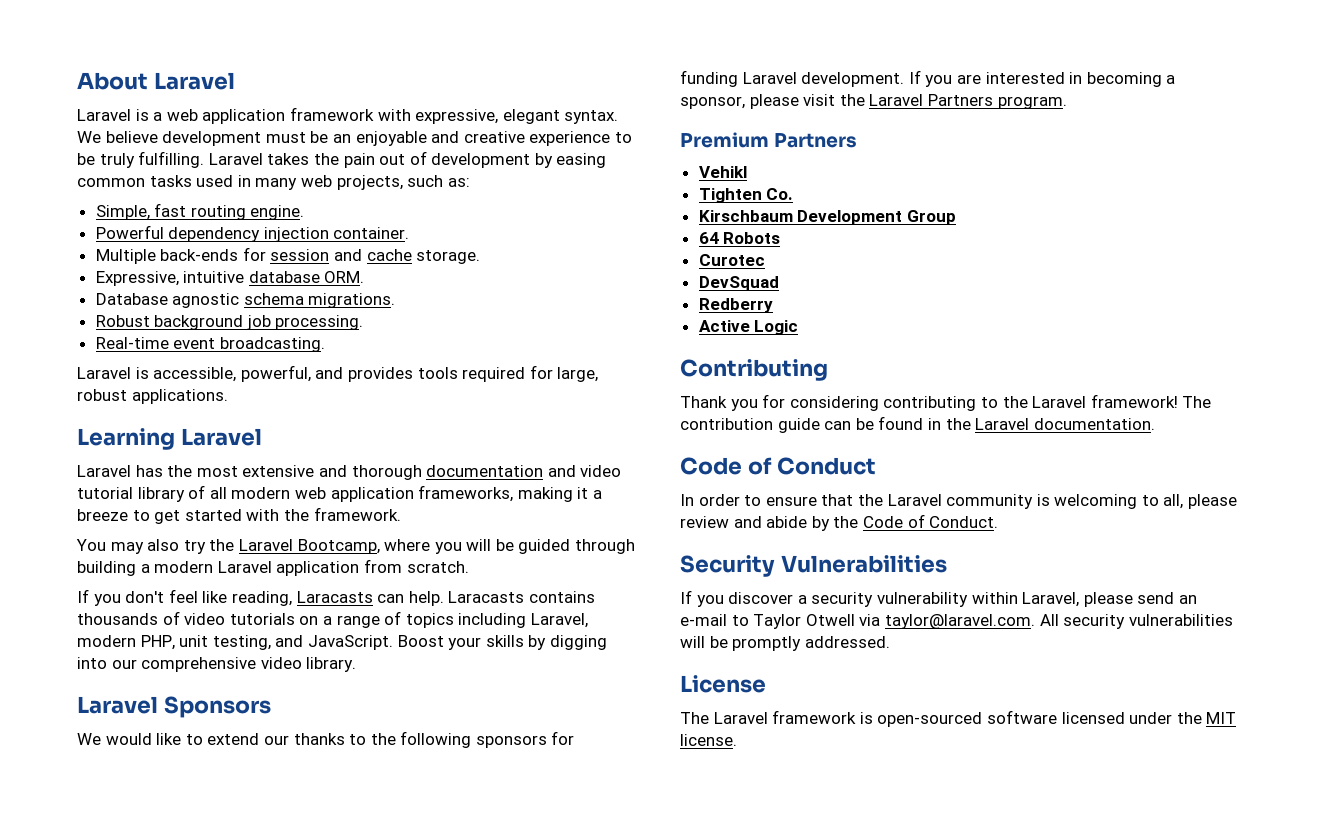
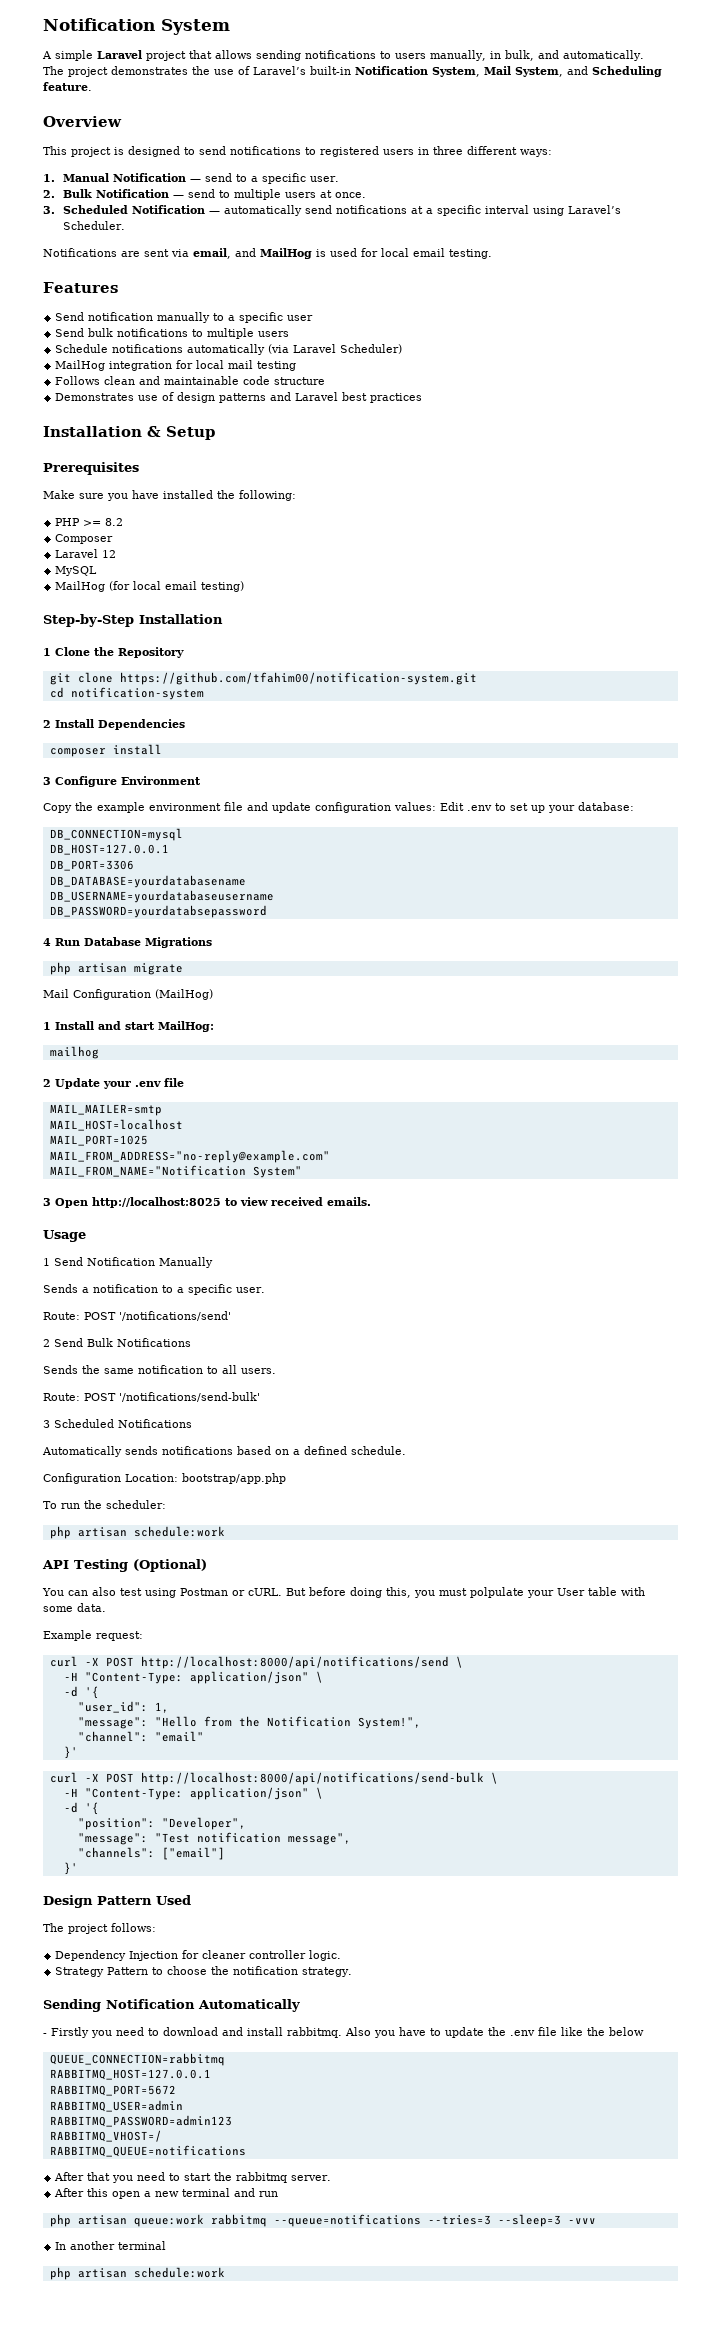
- About Laravel
- Laravel is a web application framework with expressive, elegant syntax. We believe development must be an enjoyable and creative experience to be truly fulfilling. Laravel takes the pain out of development by easing common tasks used in many web projects, such as:
- Simple, fast routing engine.
- Powerful dependency injection container.
- Multiple back-ends for session and cache storage.
- Expressive, intuitive database ORM.
- Database agnostic schema migrations.
- Robust background job processing.
- Real-time event broadcasting.
- Laravel is accessible, powerful, and provides tools required for large, robust applications.
- Learning Laravel
- Laravel has the most extensive and thorough documentation and video tutorial library of all modern web application frameworks, making it a breeze to get started with the framework.
- You may also try the Laravel Bootcamp, where you will be guided through building a modern Laravel application from scratch.
- If you don't feel like reading, Laracasts can help. Laracasts contains thousands of video tutorials on a range of topics including Laravel, modern PHP, unit testing, and JavaScript. Boost your skills by digging into our comprehensive video library.
- Laravel Sponsors
- We would like to extend our thanks to the following sponsors for funding Laravel development. If you are interested in becoming a sponsor, please visit the Laravel Partners program.
- Premium Partners
- Vehikl
- Tighten Co.
- Kirschbaum Development Group
- 64 Robots
- Curotec
- DevSquad
- Redberry
- Active Logic
- Contributing
- Thank you for considering contributing to the Laravel framework! The contribution guide can be found in the Laravel documentation.
- Code of Conduct
- In order to ensure that the Laravel community is welcoming to all, please review and abide by the Code of Conduct.
- Security Vulnerabilities
- If you discover a security vulnerability within Laravel, please send an e-mail to Taylor Otwell via taylor@laravel.com. All security vulnerabilities will be promptly addressed.
- License
- The Laravel framework is open-sourced software licensed under the MIT license.
+ Notification System
+ A simple Laravel project that allows sending notifications to users manually, in bulk, and automatically.
+ The project demonstrates the use of Laravel’s built-in Notification System, Mail System, and Scheduling feature.
+ Overview
+ This project is designed to send notifications to registered users in three different ways:
+ 1. Manual Notification — send to a specific user.
+ 2. Bulk Notification — send to multiple users at once.
+ 3. Scheduled Notification — automatically send notifications at a specific interval using Laravel’s Scheduler.
+ Notifications are sent via email, and MailHog is used for local email testing.
+ Features
+ Send notification manually to a specific user
+ Send bulk notifications to multiple users
+ Schedule notifications automatically (via Laravel Scheduler)
+ MailHog integration for local mail testing
+ Follows clean and maintainable code structure
+ Demonstrates use of design patterns and Laravel best practices
+ Installation & Setup
+ Prerequisites
+ Make sure you have installed the following:
+ PHP >= 8.2
+ Composer
+ Laravel 12
+ MySQL
+ MailHog (for local email testing)
+ Step-by-Step Installation
+ 1 Clone the Repository
+ git clone https://github.com/tfahim00/notification-system.git
+ cd notification-system
+ 2 Install Dependencies
+ composer install
+ 3 Configure Environment
+ Copy the example environment file and update configuration values: Edit .env to set up your database:
+ DB_CONNECTION=mysql
+ DB_HOST=127.0.0.1
+ DB_PORT=3306
+ DB_DATABASE=yourdatabasename
+ DB_USERNAME=yourdatabaseusername
+ DB_PASSWORD=yourdatabsepassword
+ 4 Run Database Migrations
+ php artisan migrate
+ Mail Configuration (MailHog)
+ 1 Install and start MailHog:
+ mailhog
+ 2 Update your .env file
+ MAIL_MAILER=smtp
+ MAIL_HOST=localhost
+ MAIL_PORT=1025
+ MAIL_FROM_ADDRESS="no-reply@example.com"
+ MAIL_FROM_NAME="Notification System"
+ 3 Open http://localhost:8025 to view received emails.
+ Usage
+ 1 Send Notification Manually
+ Sends a notification to a specific user.
+ Route: POST '/notifications/send'
+ 2 Send Bulk Notifications
+ Sends the same notification to all users.
+ Route: POST '/notifications/send-bulk'
+ 3 Scheduled Notifications
+ Automatically sends notifications based on a defined schedule.
+ Configuration Location: bootstrap/app.php
+ To run the scheduler:
+ php artisan schedule:work
+ API Testing (Optional)
+ You can also test using Postman or cURL. But before doing this, you must polpulate your User table with some data.
+ Example request:
+ curl -X POST http://localhost:8000/api/notifications/send \
+ -H "Content-Type: application/json" \
+ -d '{
+ "user_id": 1,
+ "message": "Hello from the Notification System!",
+ "channel": "email"
+ }'
+ curl -X POST http://localhost:8000/api/notifications/send-bulk \
+ -H "Content-Type: application/json" \
+ -d '{
+ "position": "Developer",
+ "message": "Test notification message",
+ "channels": ["email"]
+ }'
+ Design Pattern Used
+ The project follows:
+ Dependency Injection for cleaner controller logic.
+ Strategy Pattern to choose the notification strategy.
+ Sending Notification Automatically
+ - Firstly you need to download and install rabbitmq. Also you have to update the .env file like the below
+ QUEUE_CONNECTION=rabbitmq
+ RABBITMQ_HOST=127.0.0.1
+ RABBITMQ_PORT=5672
+ RABBITMQ_USER=admin
+ RABBITMQ_PASSWORD=admin123
+ RABBITMQ_VHOST=/
+ RABBITMQ_QUEUE=notifications
+ After that you need to start the rabbitmq server.
+ After this open a new terminal and run
+ php artisan queue:work rabbitmq --queue=notifications --tries=3 --sleep=3 -vvv
+ In another terminal
+ php artisan schedule:work

